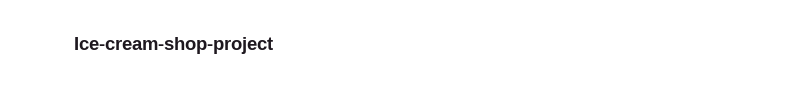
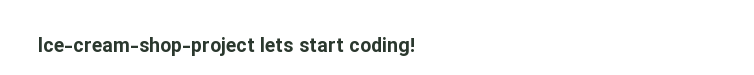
- Ice-cream-shop-project
+ Ice-cream-shop-project lets start coding!

